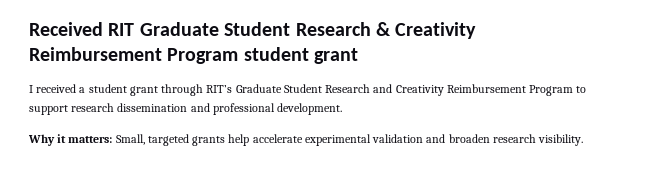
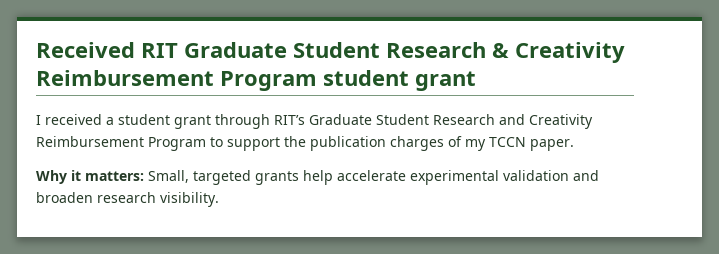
- I received a student grant through RIT’s Graduate Student Research and Creativity Reimbursement Program to support research dissemination and professional development.
+ I received a student grant through RIT’s Graduate Student Research and Creativity Reimbursement Program to support the publication charges of my TCCN paper.

